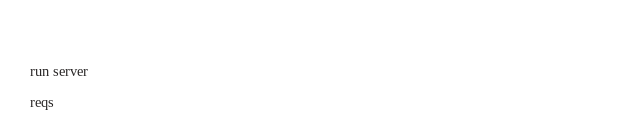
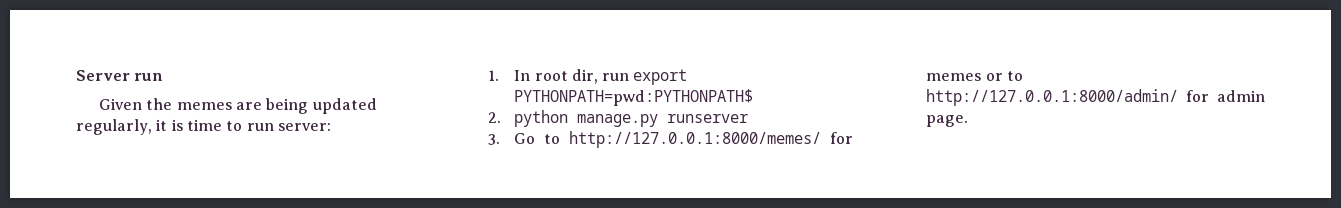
- run server
- reqs
+ Server run
+ Given the memes are being updated regularly, it is time to run server:
+ 1. In root dir, run export PYTHONPATH=pwd:PYTHONPATH$
+ 2. python manage.py runserver
+ 3. Go to http://127.0.0.1:8000/memes/ for memes or to http://127.0.0.1:8000/admin/ for admin page.

